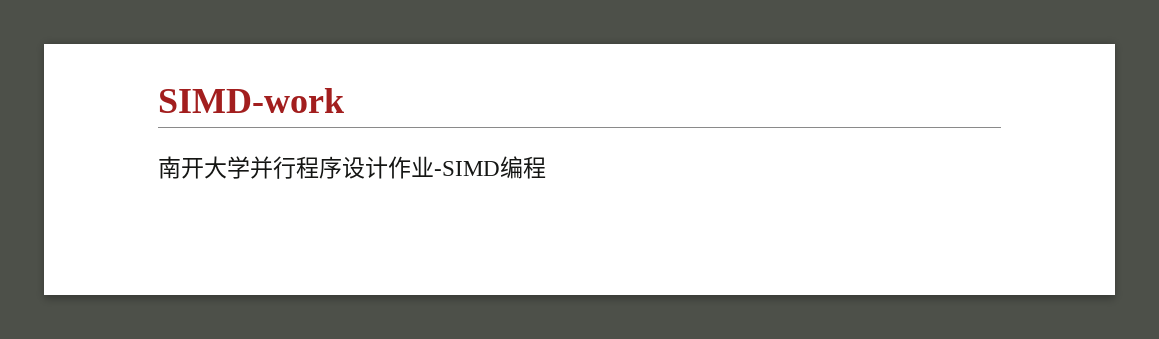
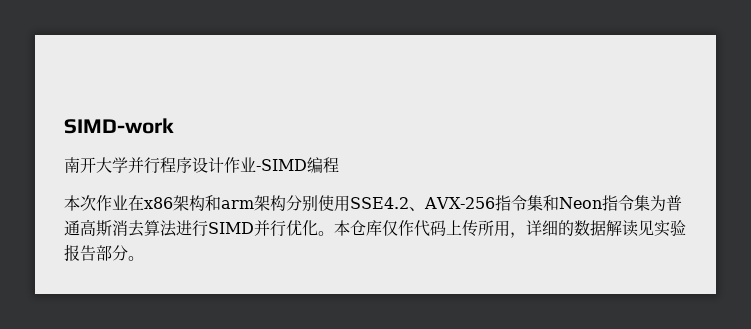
+ 本次作业在x86架构和arm架构分别使用SSE4.2、AVX-256指令集和Neon指令集为普通高斯消去算法进行SIMD并行优化。本仓库仅作代码上传所用，详细的数据解读见实验报告部分。

